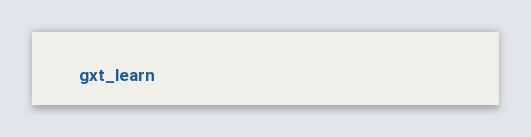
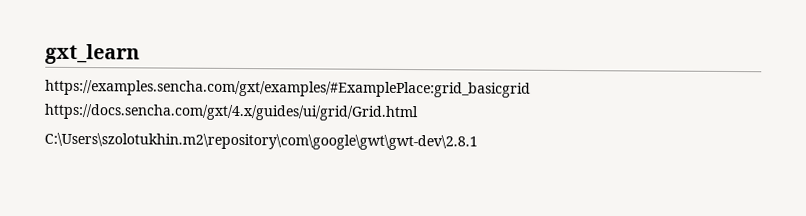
+ https://examples.sencha.com/gxt/examples/#ExamplePlace:grid_basicgrid https://docs.sencha.com/gxt/4.x/guides/ui/grid/Grid.html
+ C:\Users\szolotukhin.m2\repository\com\google\gwt\gwt-dev\2.8.1

